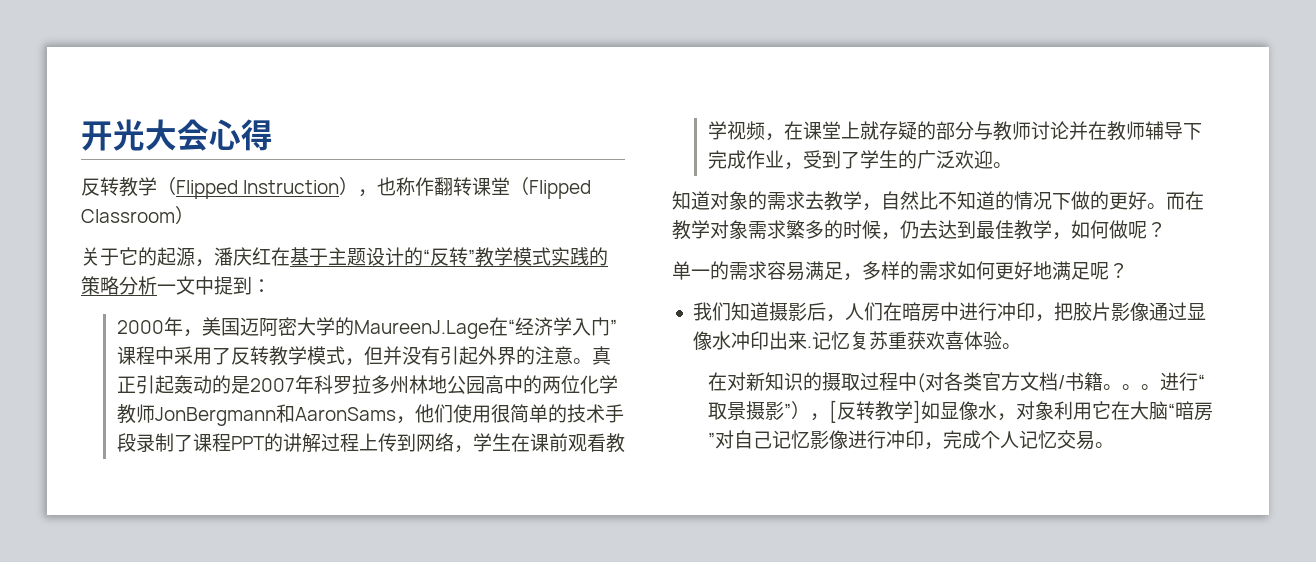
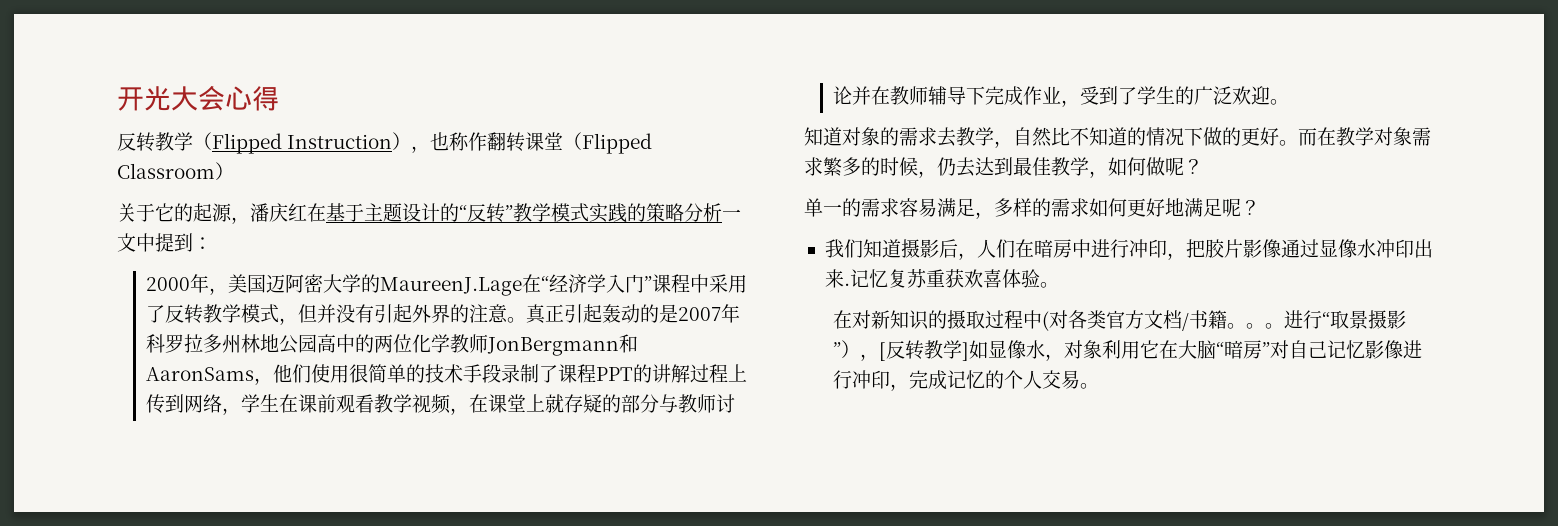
- 进行“取景摄影”），[反转教学]如显像水，对象利用它在大脑“暗房”对自己记忆影像进行冲印，完成个人记忆交易。
+ 进行“取景摄影”），[反转教学]如显像水，对象利用它在大脑“暗房”对自己记忆影像进行冲印，完成记忆的个人交易。

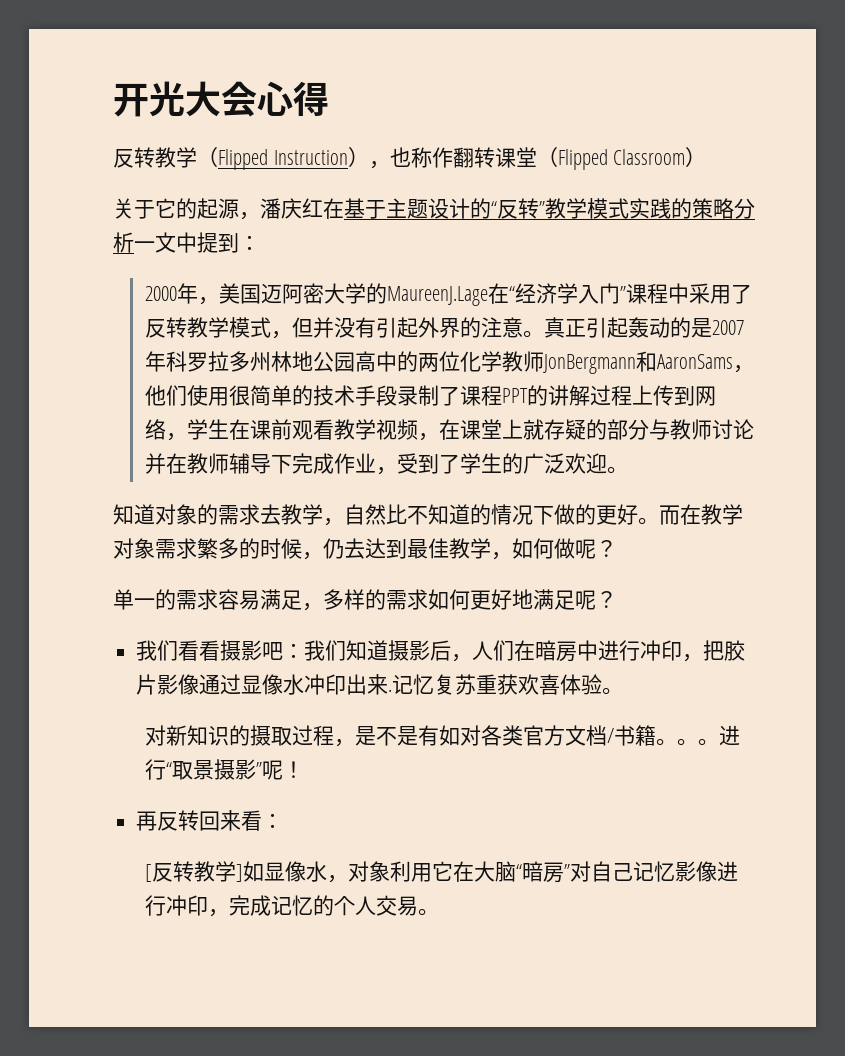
- 我们知道摄影后，人们在暗房中进行冲印，把胶片影像通过显像水冲印出来.
+ 我们看看摄影吧：我们知道摄影后，人们在暗房中进行冲印，把胶片影像通过显像水冲印出来.
- 在对新知识的摄取过程中(对各类官方文档/书籍。
+ 对新知识的摄取过程，是不是有如对各类官方文档/书籍。
- 进行“取景摄影”），[反转教学]如显像水，对象利用它在大脑“暗房”对自己记忆影像进行冲印，完成记忆的个人交易。
+ 进行“取景摄影”呢！
+ 再反转回来看：
+ [反转教学]如显像水，对象利用它在大脑“暗房”对自己记忆影像进行冲印，完成记忆的个人交易。

